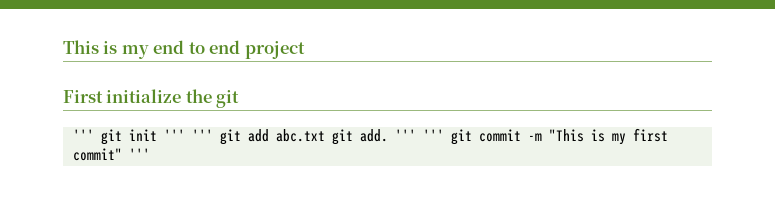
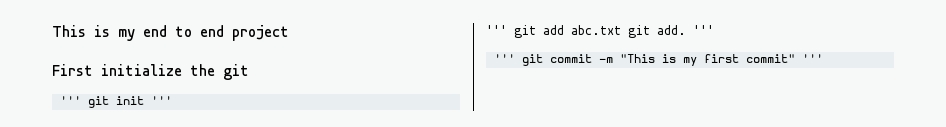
- ''' git init ''' ''' git add abc.txt git add. ''' ''' git commit -m "This is my first commit" '''
+ ''' git init '''
+ ''' git add abc.txt git add. '''
+ ''' git commit -m "This is my first commit" '''

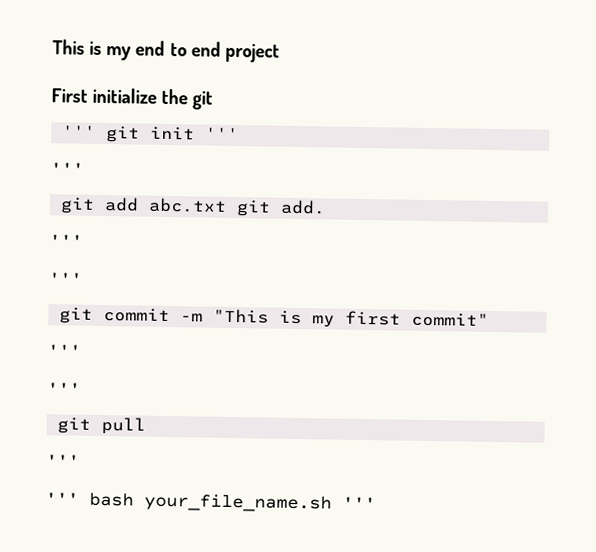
  ''' git init '''
- ''' git add abc.txt git add. '''
- ''' git commit -m "This is my first commit" '''
+ '''
+ git add abc.txt git add.
+ '''
+ '''
+ git commit -m "This is my first commit"
+ '''
+ '''
+ git pull
+ '''
+ ''' bash your_file_name.sh '''

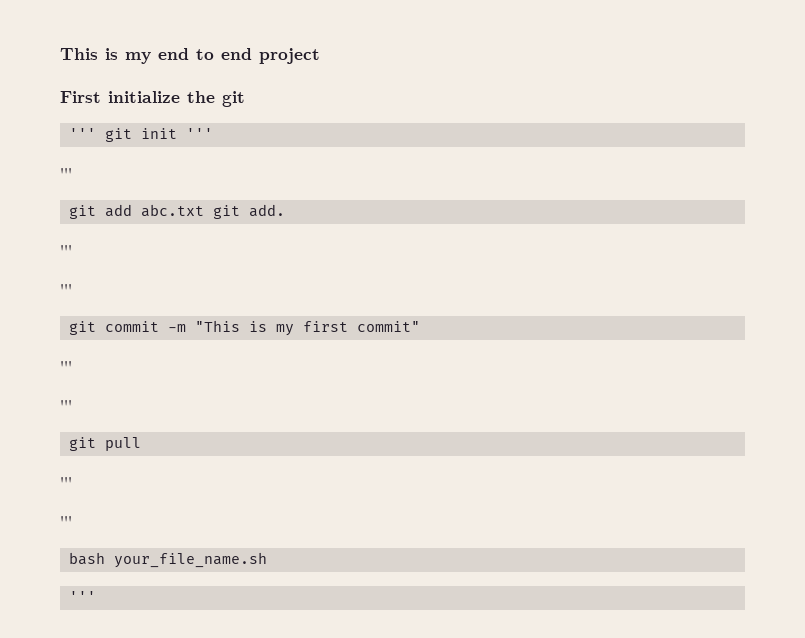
  git pull
  '''
- ''' bash your_file_name.sh '''
+ '''
+ bash your_file_name.sh
+ '''

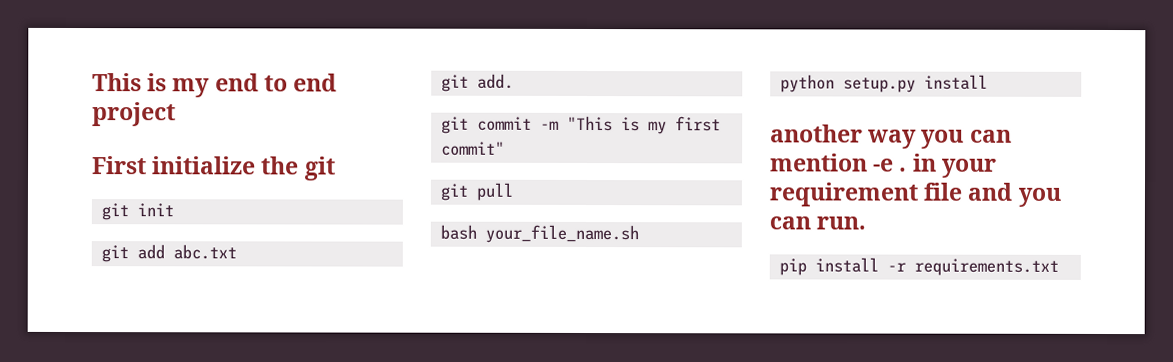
- ''' git init '''
- '''
+ git init
- git add abc.txt git add.
- '''
- '''
+ git add abc.txt
+ git add.
  git commit -m "This is my first commit"
- '''
- '''
  git pull
- '''
- '''
  bash your_file_name.sh
- '''
+ python setup.py install
+ another way you can mention -e . in your requirement file and you can run.
+ pip install -r requirements.txt

